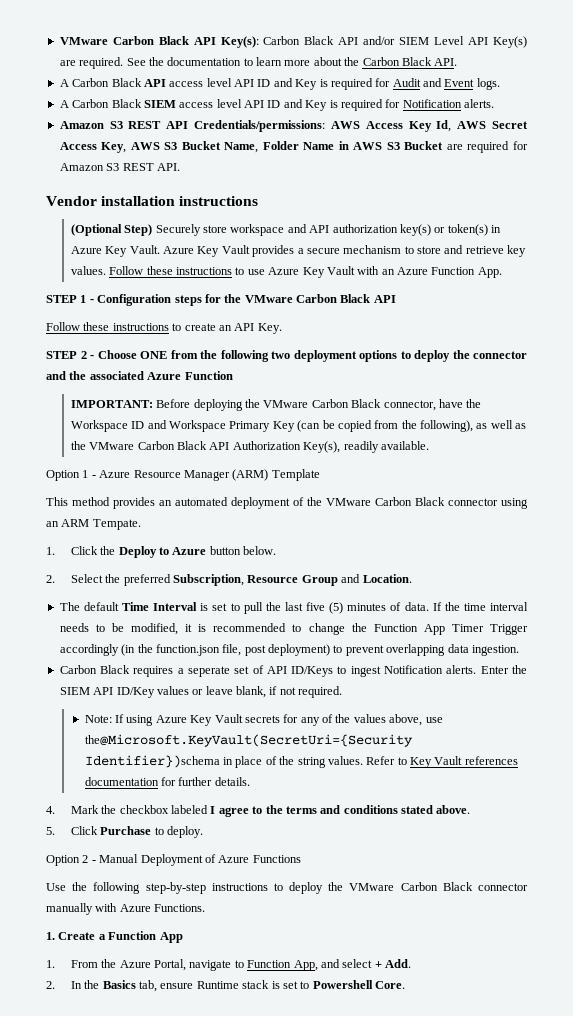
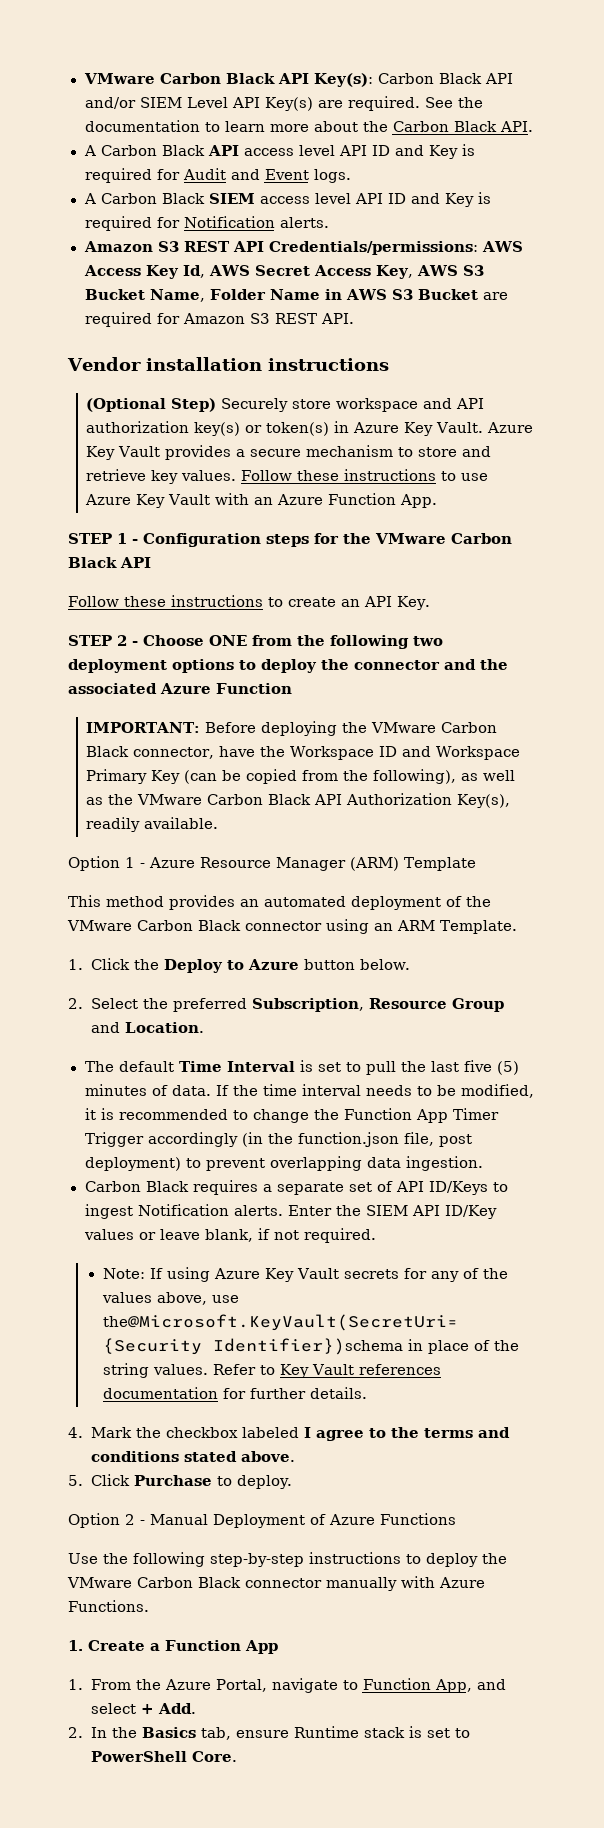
- This method provides an automated deployment of the VMware Carbon Black connector using an ARM Tempate.
+ This method provides an automated deployment of the VMware Carbon Black connector using an ARM Template.
- Carbon Black requires a seperate set of API ID/Keys to ingest Notification alerts.
+ Carbon Black requires a separate set of API ID/Keys to ingest Notification alerts.
- 2. In the Basics tab, ensure Runtime stack is set to Powershell Core.
+ 2. In the Basics tab, ensure Runtime stack is set to PowerShell Core.

